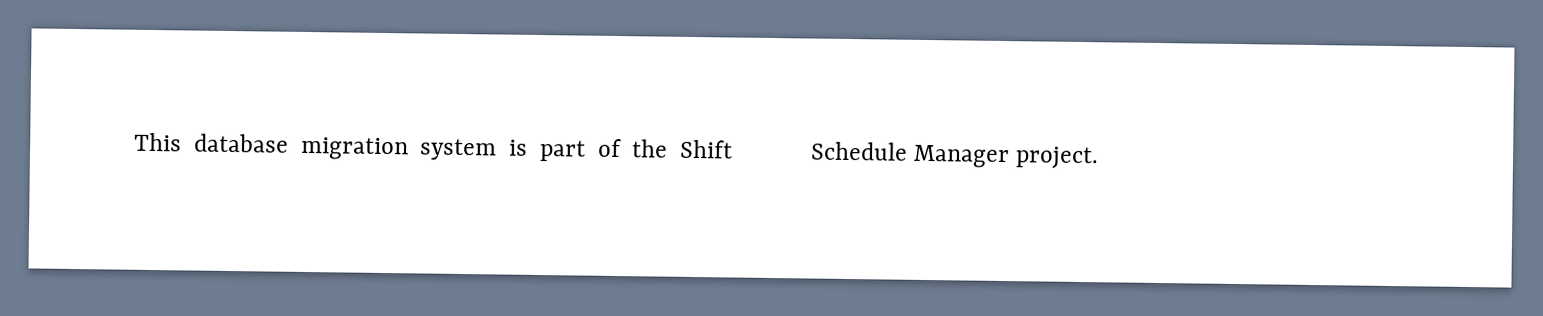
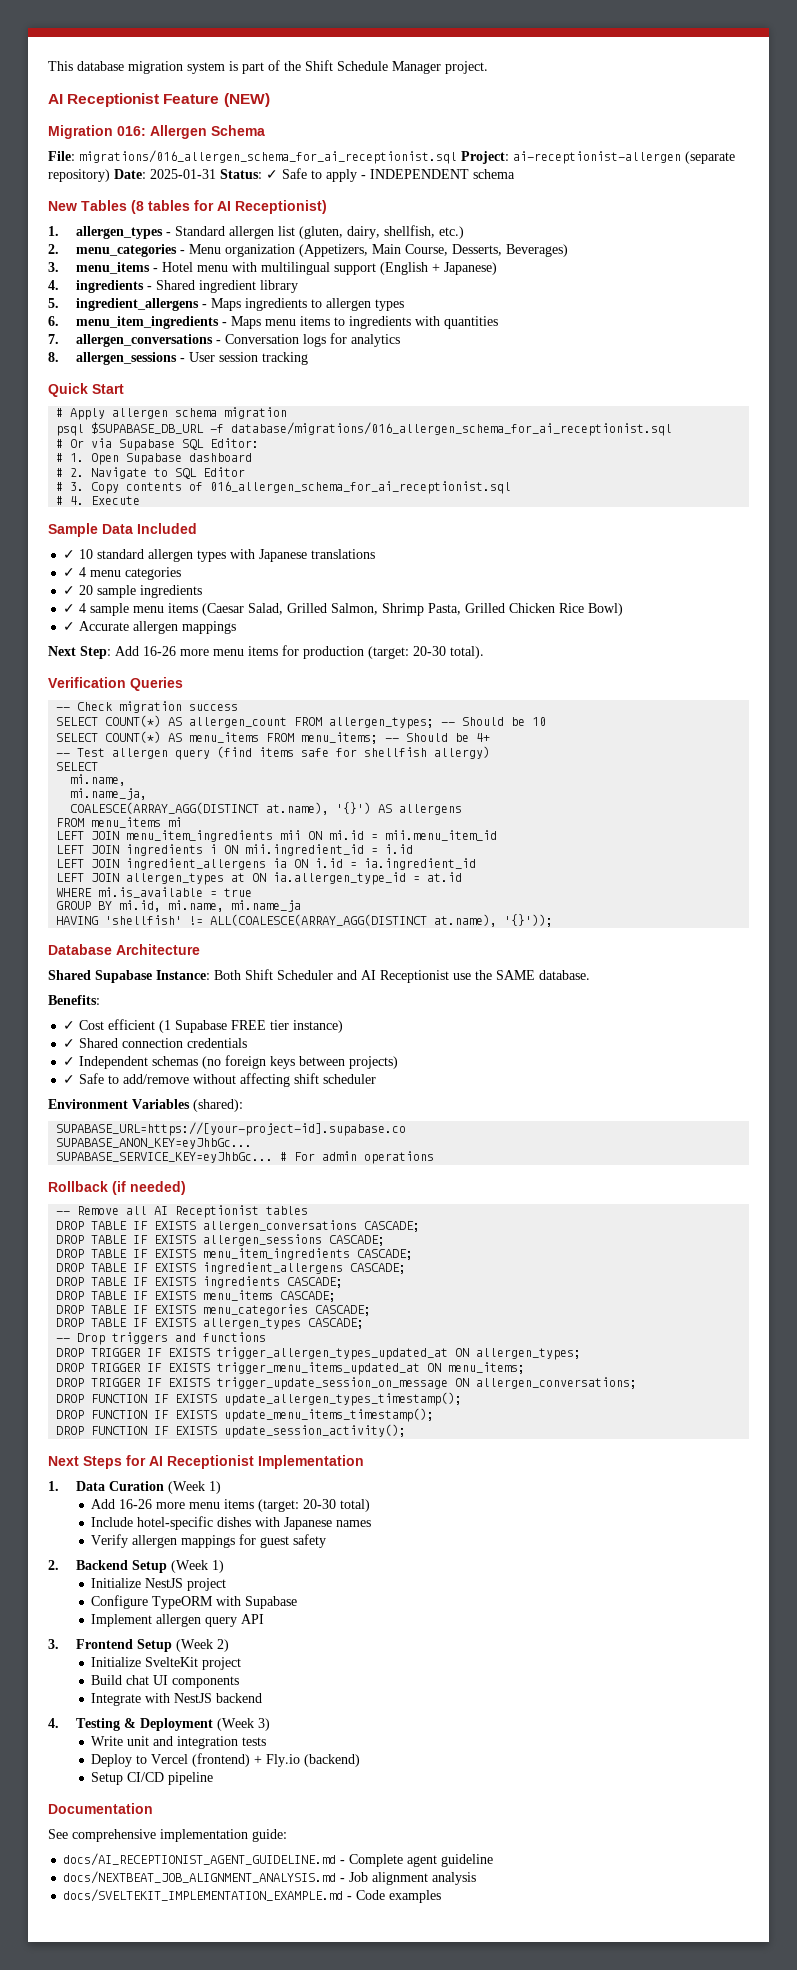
+ AI Receptionist Feature (NEW)
+ Migration 016: Allergen Schema
+ File: migrations/016_allergen_schema_for_ai_receptionist.sql Project: ai-receptionist-allergen (separate repository) Date: 2025-01-31 Status: ✓ Safe to apply - INDEPENDENT schema
+ New Tables (8 tables for AI Receptionist)
+ 1. allergen_types - Standard allergen list (gluten, dairy, shellfish, etc.)
+ 2. menu_categories - Menu organization (Appetizers, Main Course, Desserts, Beverages)
+ 3. menu_items - Hotel menu with multilingual support (English + Japanese)
+ 4. ingredients - Shared ingredient library
+ 5. ingredient_allergens - Maps ingredients to allergen types
+ 6. menu_item_ingredients - Maps menu items to ingredients with quantities
+ 7. allergen_conversations - Conversation logs for analytics
+ 8. allergen_sessions - User session tracking
+ Quick Start
+ # Apply allergen schema migration
+ psql $SUPABASE_DB_URL -f database/migrations/016_allergen_schema_for_ai_receptionist.sql
+ # Or via Supabase SQL Editor:
+ # 1. Open Supabase dashboard
+ # 2. Navigate to SQL Editor
+ # 3. Copy contents of 016_allergen_schema_for_ai_receptionist.sql
+ # 4. Execute
+ Sample Data Included
+ ✓ 10 standard allergen types with Japanese translations
+ ✓ 4 menu categories
+ ✓ 20 sample ingredients
+ ✓ 4 sample menu items (Caesar Salad, Grilled Salmon, Shrimp Pasta, Grilled Chicken Rice Bowl)
+ ✓ Accurate allergen mappings
+ Next Step: Add 16-26 more menu items for production (target: 20-30 total).
+ Verification Queries
+ -- Check migration success
+ SELECT COUNT(*) AS allergen_count FROM allergen_types; -- Should be 10
+ SELECT COUNT(*) AS menu_items FROM menu_items; -- Should be 4+
+ -- Test allergen query (find items safe for shellfish allergy)
+ SELECT
+ mi.name,
+ mi.name_ja,
+ COALESCE(ARRAY_AGG(DISTINCT at.name), '{}') AS allergens
+ FROM menu_items mi
+ LEFT JOIN menu_item_ingredients mii ON mi.id = mii.menu_item_id
+ LEFT JOIN ingredients i ON mii.ingredient_id = i.id
+ LEFT JOIN ingredient_allergens ia ON i.id = ia.ingredient_id
+ LEFT JOIN allergen_types at ON ia.allergen_type_id = at.id
+ WHERE mi.is_available = true
+ GROUP BY mi.id, mi.name, mi.name_ja
+ HAVING 'shellfish' != ALL(COALESCE(ARRAY_AGG(DISTINCT at.name), '{}'));
+ Database Architecture
+ Shared Supabase Instance: Both Shift Scheduler and AI Receptionist use the SAME database.
+ Benefits:
+ ✓ Cost efficient (1 Supabase FREE tier instance)
+ ✓ Shared connection credentials
+ ✓ Independent schemas (no foreign keys between projects)
+ ✓ Safe to add/remove without affecting shift scheduler
+ Environment Variables (shared):
+ SUPABASE_URL=https://[your-project-id].supabase.co
+ SUPABASE_ANON_KEY=eyJhbGc...
+ SUPABASE_SERVICE_KEY=eyJhbGc... # For admin operations
+ Rollback (if needed)
+ -- Remove all AI Receptionist tables
+ DROP TABLE IF EXISTS allergen_conversations CASCADE;
+ DROP TABLE IF EXISTS allergen_sessions CASCADE;
+ DROP TABLE IF EXISTS menu_item_ingredients CASCADE;
+ DROP TABLE IF EXISTS ingredient_allergens CASCADE;
+ DROP TABLE IF EXISTS ingredients CASCADE;
+ DROP TABLE IF EXISTS menu_items CASCADE;
+ DROP TABLE IF EXISTS menu_categories CASCADE;
+ DROP TABLE IF EXISTS allergen_types CASCADE;
+ -- Drop triggers and functions
+ DROP TRIGGER IF EXISTS trigger_allergen_types_updated_at ON allergen_types;
+ DROP TRIGGER IF EXISTS trigger_menu_items_updated_at ON menu_items;
+ DROP TRIGGER IF EXISTS trigger_update_session_on_message ON allergen_conversations;
+ DROP FUNCTION IF EXISTS update_allergen_types_timestamp();
+ DROP FUNCTION IF EXISTS update_menu_items_timestamp();
+ DROP FUNCTION IF EXISTS update_session_activity();
+ Next Steps for AI Receptionist Implementation
+ 1. Data Curation (Week 1)
+ Add 16-26 more menu items (target: 20-30 total)
+ Include hotel-specific dishes with Japanese names
+ Verify allergen mappings for guest safety
+ 2. Backend Setup (Week 1)
+ Initialize NestJS project
+ Configure TypeORM with Supabase
+ Implement allergen query API
+ 3. Frontend Setup (Week 2)
+ Initialize SvelteKit project
+ Build chat UI components
+ Integrate with NestJS backend
+ 4. Testing & Deployment (Week 3)
+ Write unit and integration tests
+ Deploy to Vercel (frontend) + Fly.io (backend)
+ Setup CI/CD pipeline
+ Documentation
+ See comprehensive implementation guide:
+ docs/AI_RECEPTIONIST_AGENT_GUIDELINE.md - Complete agent guideline
+ docs/NEXTBEAT_JOB_ALIGNMENT_ANALYSIS.md - Job alignment analysis
+ docs/SVELTEKIT_IMPLEMENTATION_EXAMPLE.md - Code examples

